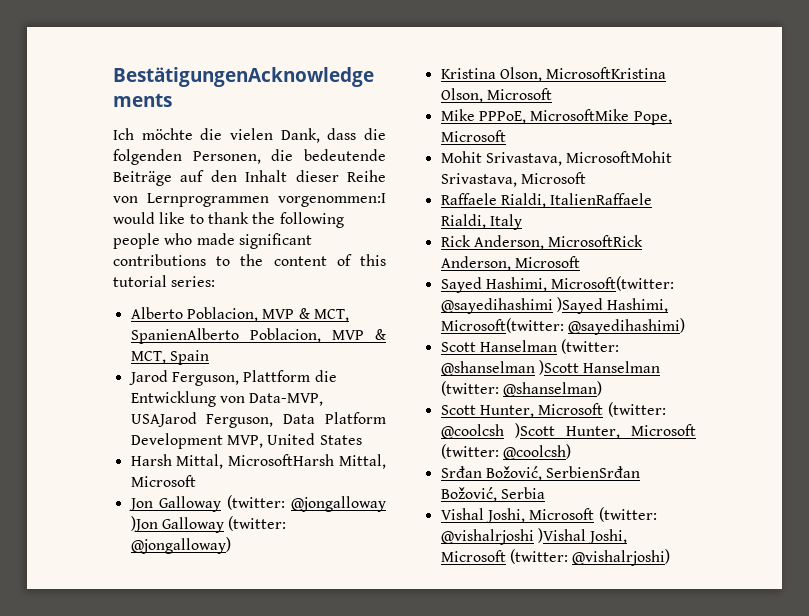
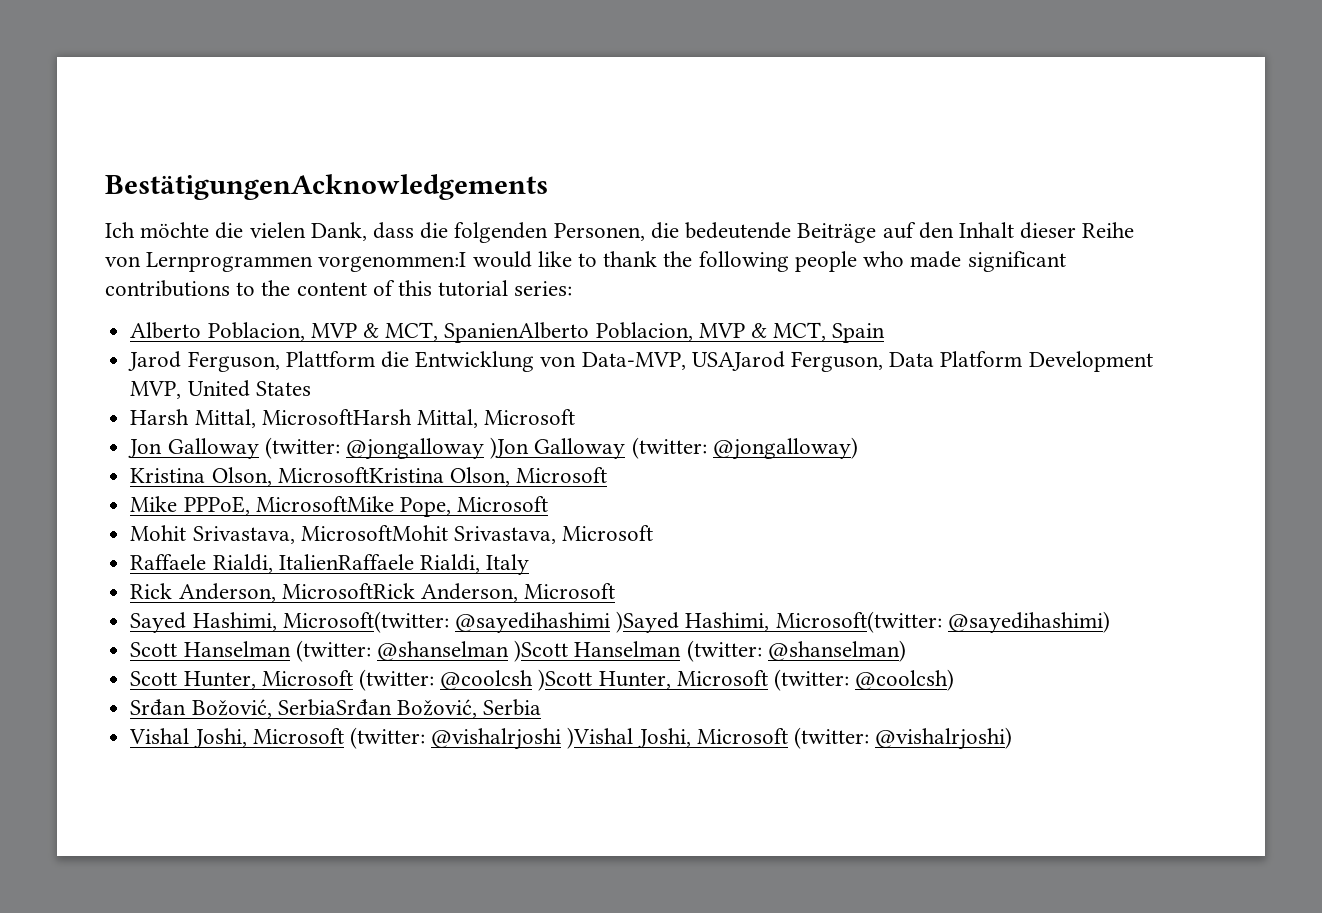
- Srđan Božović, SerbienSrđan Božović, Serbia
+ Srđan Božović, SerbiaSrđan Božović, Serbia

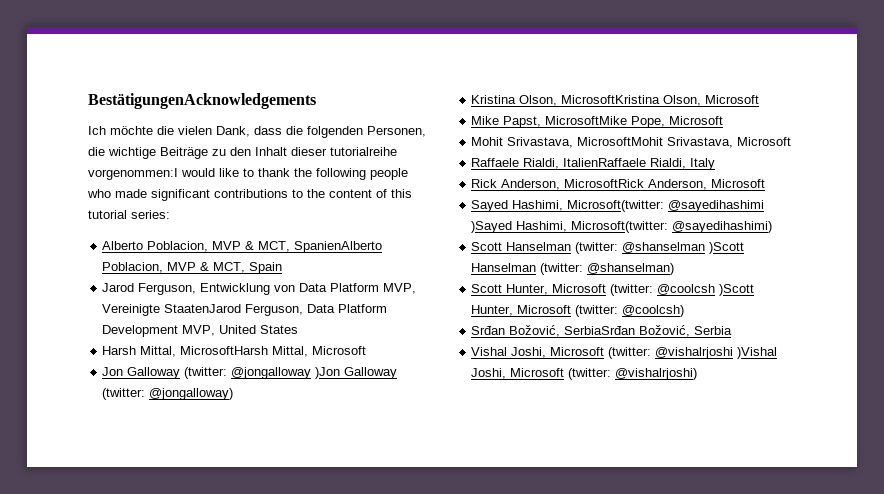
- Ich möchte die vielen Dank, dass die folgenden Personen, die bedeutende Beiträge auf den Inhalt dieser Reihe von Lernprogrammen vorgenommen:I would like to thank the following people who made significant contributions to the content of this tutorial series:
+ Ich möchte die vielen Dank, dass die folgenden Personen, die wichtige Beiträge zu den Inhalt dieser tutorialreihe vorgenommen:I would like to thank the following people who made significant contributions to the content of this tutorial series:
- Jarod Ferguson, Plattform die Entwicklung von Data-MVP, USAJarod Ferguson, Data Platform Development MVP, United States
+ Jarod Ferguson, Entwicklung von Data Platform MVP, Vereinigte StaatenJarod Ferguson, Data Platform Development MVP, United States
- Mike PPPoE, MicrosoftMike Pope, Microsoft
+ Mike Papst, MicrosoftMike Pope, Microsoft

